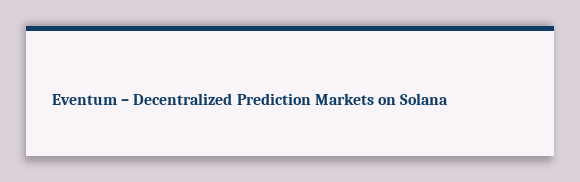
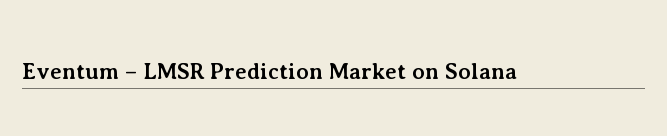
- Eventum – Decentralized Prediction Markets on Solana
+ Eventum – LMSR Prediction Market on Solana

